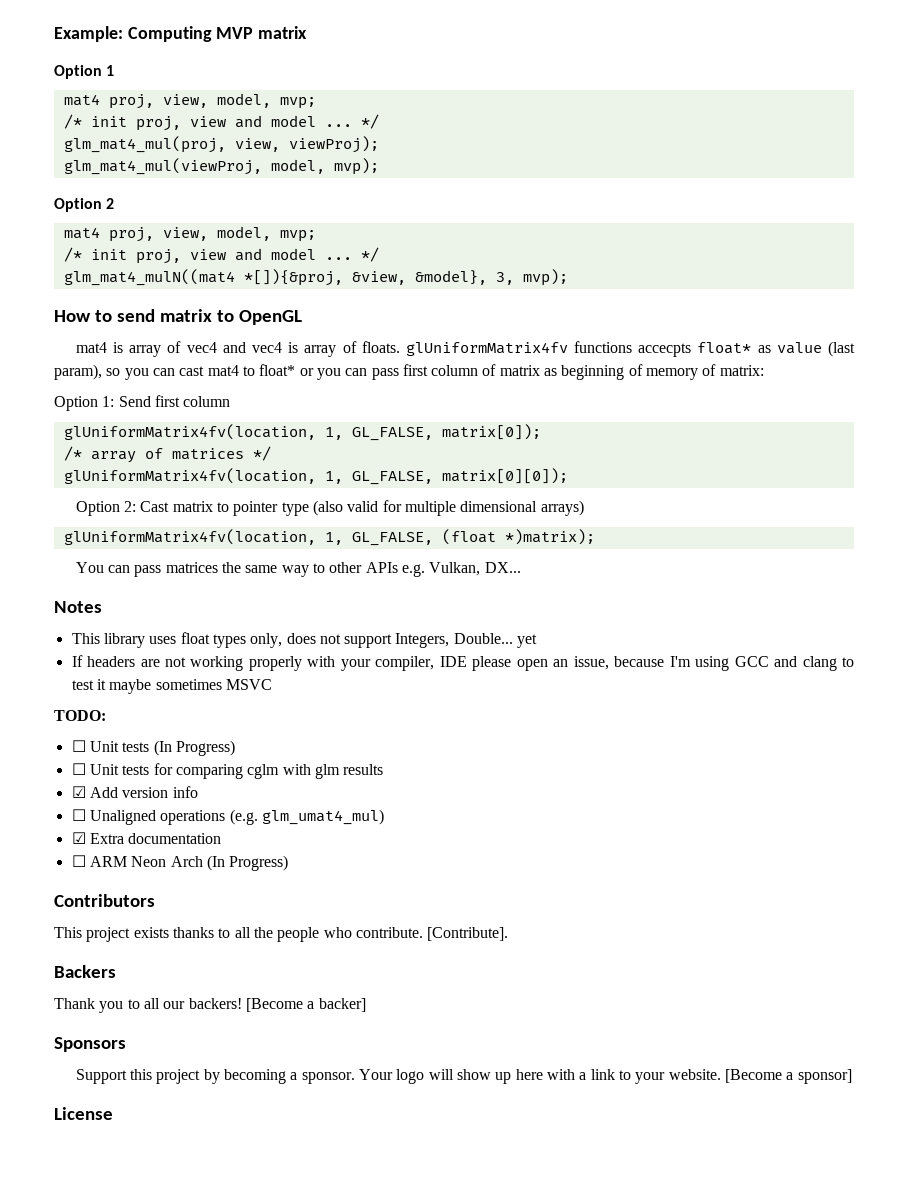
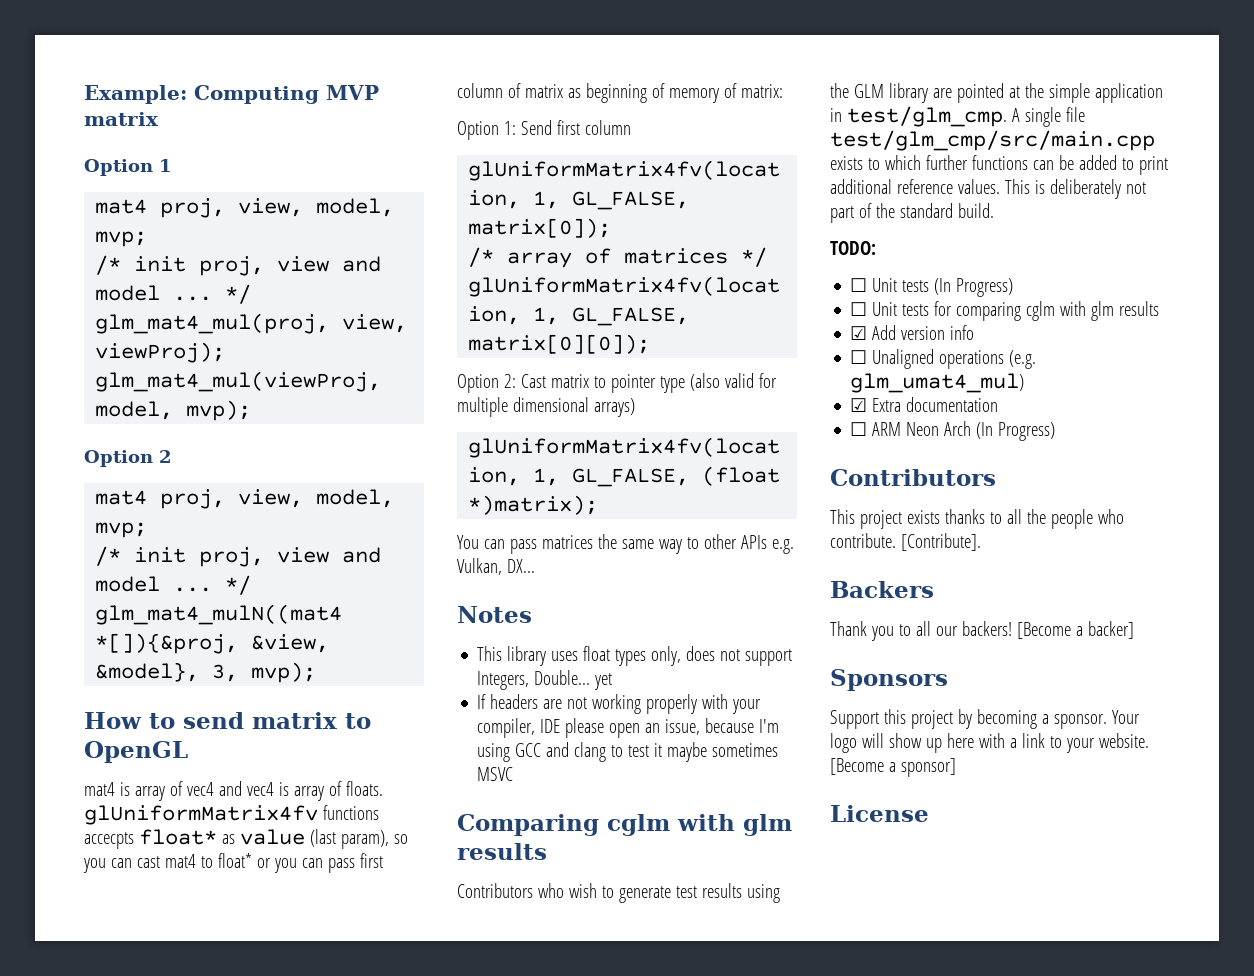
+ Comparing cglm with glm results
+ Contributors who wish to generate test results using the GLM library are pointed at the simple application in test/glm_cmp. A single file test/glm_cmp/src/main.cpp exists to which further functions can be added to print additional reference values. This is deliberately not part of the standard build.

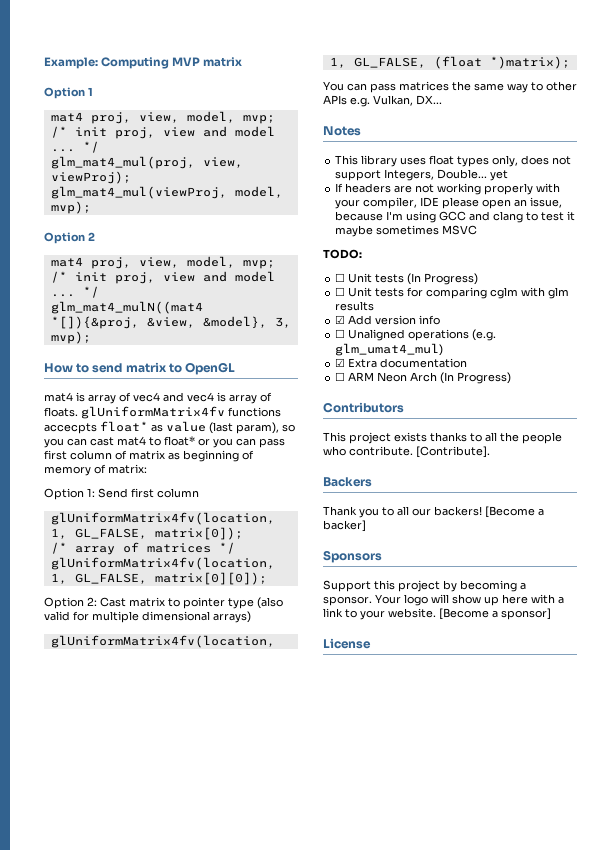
- Comparing cglm with glm results
- Contributors who wish to generate test results using the GLM library are pointed at the simple application in test/glm_cmp. A single file test/glm_cmp/src/main.cpp exists to which further functions can be added to print additional reference values. This is deliberately not part of the standard build.

